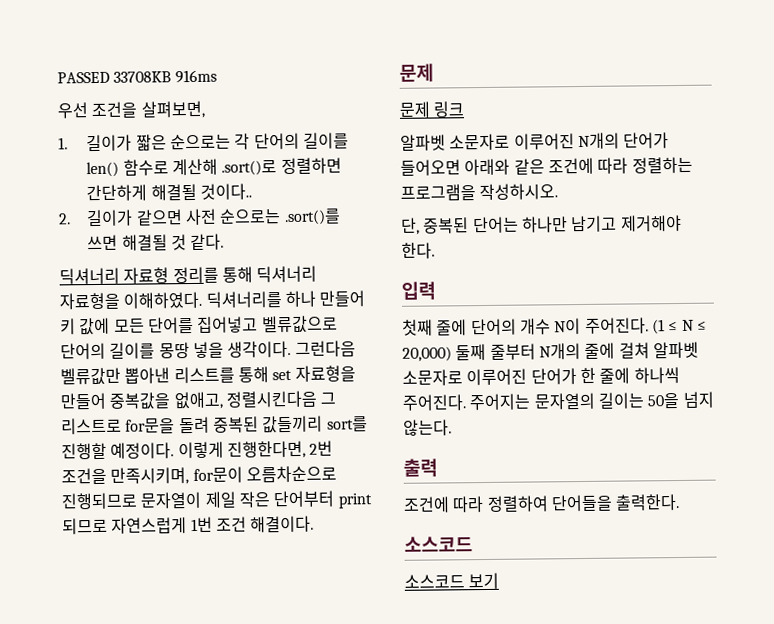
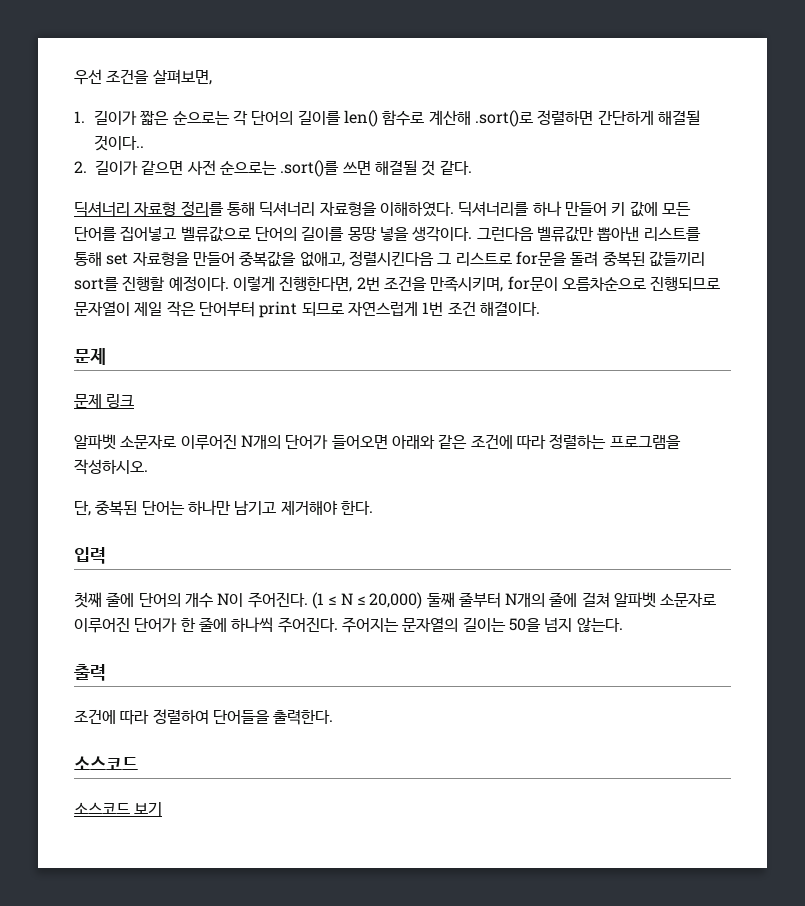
- PASSED 33708KB 916ms

